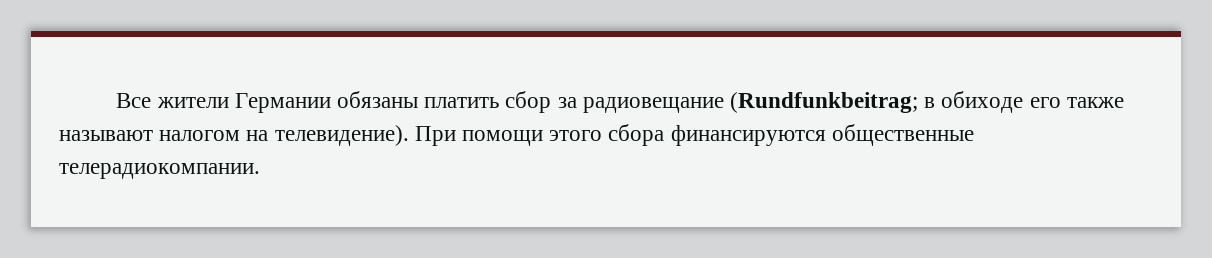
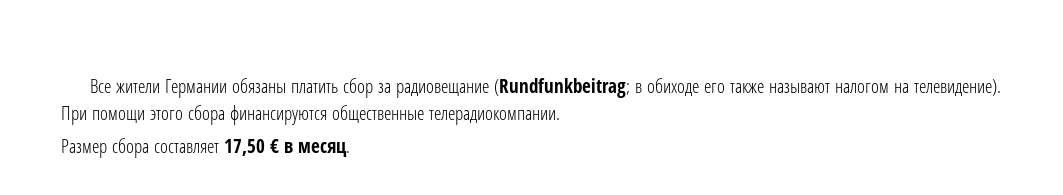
+ Размер сбора составляет 17,50 € в месяц.

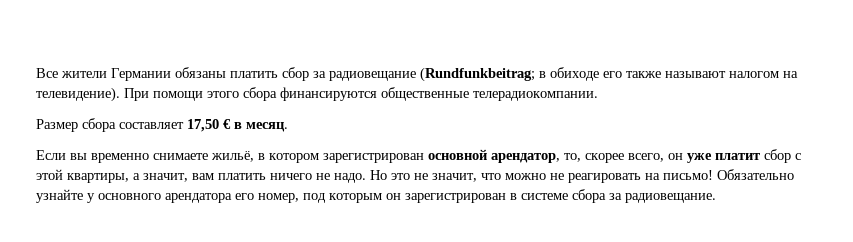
+ Если вы временно снимаете жильё, в котором зарегистрирован основной арендатор, то, скорее всего, он уже платит сбор с этой квартиры, а значит, вам платить ничего не надо. Но это не значит, что можно не реагировать на письмо! Обязательно узнайте у основного арендатора его номер, под которым он зарегистрирован в системе сбора за радиовещание.

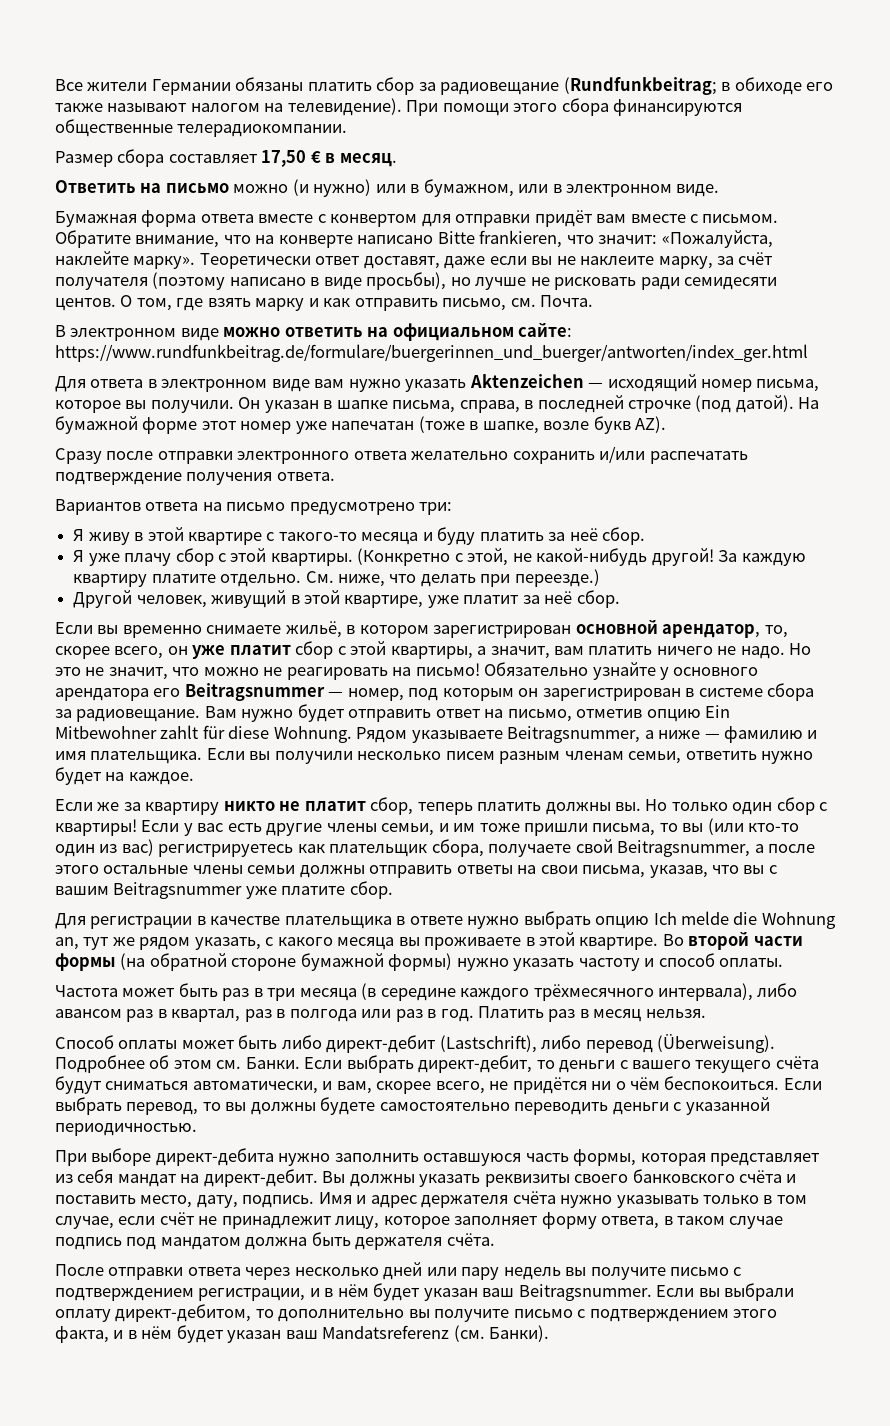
+ Ответить на письмо можно (и нужно) или в бумажном, или в электронном виде.
+ Бумажная форма ответа вместе с конвертом для отправки придёт вам вместе с письмом. Обратите внимание, что на конверте написано Bitte frankieren, что значит: «Пожалуйста, наклейте марку». Теоретически ответ доставят, даже если вы не наклеите марку, за счёт получателя (поэтому написано в виде просьбы), но лучше не рисковать ради семидесяти центов. О том, где взять марку и как отправить письмо, см. Почта.
+ В электронном виде можно ответить на официальном сайте: https://www.rundfunkbeitrag.de/formulare/buergerinnen_und_buerger/antworten/index_ger.html
+ Для ответа в электронном виде вам нужно указать Aktenzeichen — исходящий номер письма, которое вы получили. Он указан в шапке письма, справа, в последней строчке (под датой). На бумажной форме этот номер уже напечатан (тоже в шапке, возле букв AZ).
+ Сразу после отправки электронного ответа желательно сохранить и/или распечатать подтверждение получения ответа.
+ Вариантов ответа на письмо предусмотрено три:
+ Я живу в этой квартире с такого-то месяца и буду платить за неё сбор.
+ Я уже плачу сбор с этой квартиры. (Конкретно с этой, не какой-нибудь другой! За каждую квартиру платите отдельно. См. ниже, что делать при переезде.)
+ Другой человек, живущий в этой квартире, уже платит за неё сбор.
- Обязательно узнайте у основного арендатора его номер, под которым он зарегистрирован в системе сбора за радиовещание.
+ Обязательно узнайте у основного арендатора его Beitragsnummer — номер, под которым он зарегистрирован в системе сбора за радиовещание.
+ Вам нужно будет отправить ответ на письмо, отметив опцию Ein Mitbewohner zahlt für diese Wohnung. Рядом указываете Beitragsnummer, а ниже — фамилию и имя плательщика. Если вы получили несколько писем разным членам семьи, ответить нужно будет на каждое.
+ Если же за квартиру никто не платит сбор, теперь платить должны вы. Но только один сбор с квартиры! Если у вас есть другие члены семьи, и им тоже пришли письма, то вы (или кто-то один из вас) регистрируетесь как плательщик сбора, получаете свой Beitragsnummer, а после этого остальные члены семьи должны отправить ответы на свои письма, указав, что вы с вашим Beitragsnummer уже платите сбор.
+ Для регистрации в качестве плательщика в ответе нужно выбрать опцию Ich melde die Wohnung an, тут же рядом указать, с какого месяца вы проживаете в этой квартире. Во второй части формы (на обратной стороне бумажной формы) нужно указать частоту и способ оплаты.
+ Частота может быть раз в три месяца (в середине каждого трёхмесячного интервала), либо авансом раз в квартал, раз в полгода или раз в год. Платить раз в месяц нельзя.
+ Способ оплаты может быть либо директ-дебит (Lastschrift), либо перевод (Überweisung). Подробнее об этом см. Банки. Если выбрать директ-дебит, то деньги с вашего текущего счёта будут сниматься автоматически, и вам, скорее всего, не придётся ни о чём беспокоиться. Если выбрать перевод, то вы должны будете самостоятельно переводить деньги с указанной периодичностью.
+ При выборе директ-дебита нужно заполнить оставшуюся часть формы, которая представляет из себя мандат на директ-дебит. Вы должны указать реквизиты своего банковского счёта и поставить место, дату, подпись. Имя и адрес держателя счёта нужно указывать только в том случае, если счёт не принадлежит лицу, которое заполняет форму ответа, в таком случае подпись под мандатом должна быть держателя счёта.
+ После отправки ответа через несколько дней или пару недель вы получите письмо с подтверждением регистрации, и в нём будет указан ваш Beitragsnummer. Если вы выбрали оплату директ-дебитом, то дополнительно вы получите письмо с подтверждением этого факта, и в нём будет указан ваш Mandatsreferenz (см. Банки).

